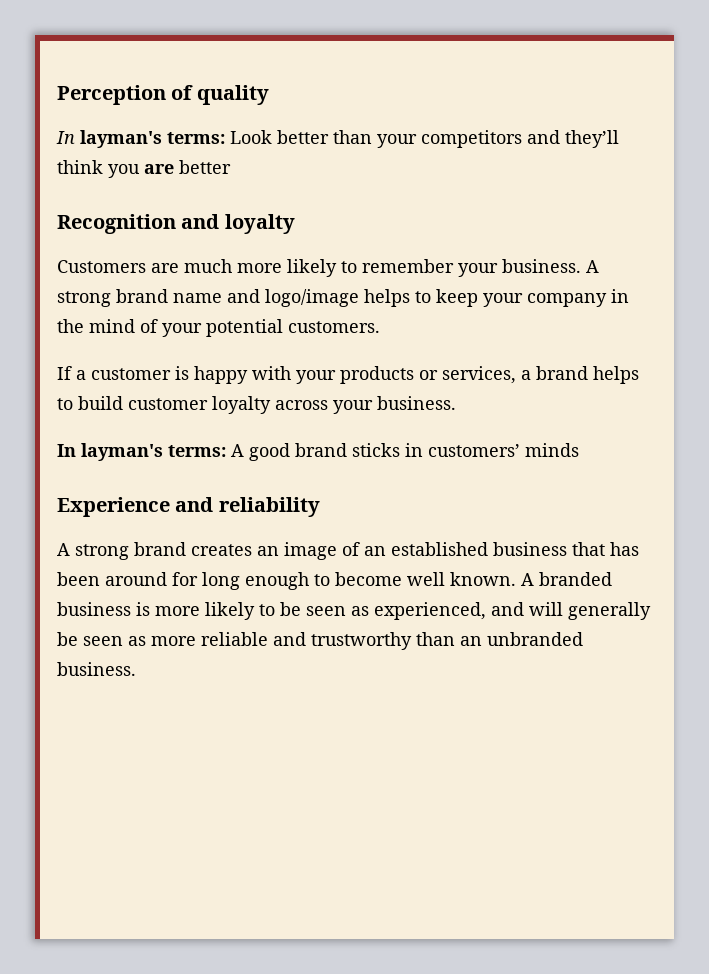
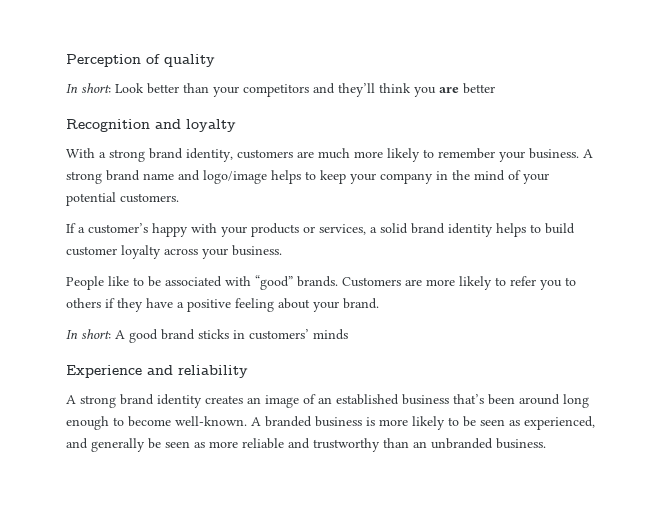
- In layman's terms: Look better than your competitors and they’ll think you are better
+ In short: Look better than your competitors and they’ll think you are better
- Customers are much more likely to remember your business.
+ With a strong brand identity, customers are much more likely to remember your business.
- If a customer is happy with your products or services, a brand helps to build customer loyalty across your business.
+ If a customer’s happy with your products or services, a solid brand identity helps to build customer loyalty across your business.
- In layman's terms: A good brand sticks in customers’ minds
+ People like to be associated with “good” brands. Customers are more likely to refer you to others if they have a positive feeling about your brand.
+ In short: A good brand sticks in customers’ minds
- A strong brand creates an image of an established business that has been around for long enough to become well known.
+ A strong brand identity creates an image of an established business that’s been around long enough to become well-known.
- A branded business is more likely to be seen as experienced, and will generally be seen as more reliable and trustworthy than an unbranded business.
+ A branded business is more likely to be seen as experienced, and generally be seen as more reliable and trustworthy than an unbranded business.

